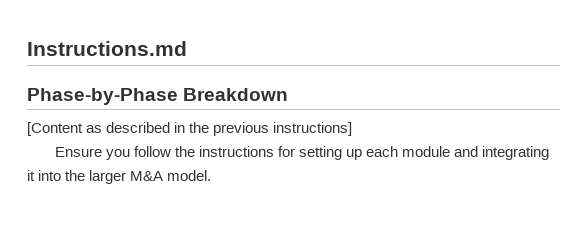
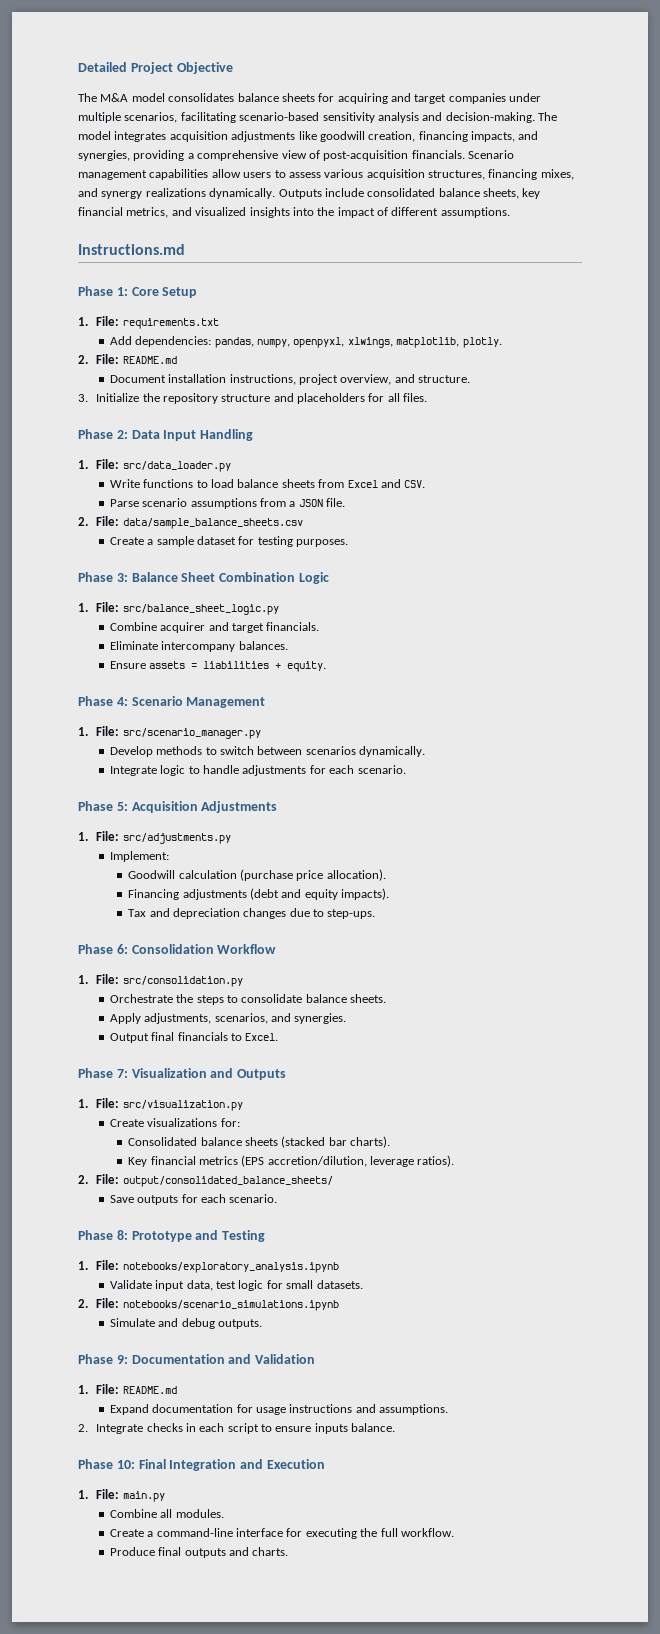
+ Detailed Project Objective
+ The M&A model consolidates balance sheets for acquiring and target companies under multiple scenarios, facilitating scenario-based sensitivity analysis and decision-making. The model integrates acquisition adjustments like goodwill creation, financing impacts, and synergies, providing a comprehensive view of post-acquisition financials. Scenario management capabilities allow users to assess various acquisition structures, financing mixes, and synergy realizations dynamically. Outputs include consolidated balance sheets, key financial metrics, and visualized insights into the impact of different assumptions.
  Instructions.md
- Phase-by-Phase Breakdown
- [Content as described in the previous instructions]
- Ensure you follow the instructions for setting up each module and integrating it into the larger M&A model.
+ Phase 1: Core Setup
+ 1. File: requirements.txt
+ Add dependencies: pandas, numpy, openpyxl, xlwings, matplotlib, plotly.
+ 2. File: README.md
+ Document installation instructions, project overview, and structure.
+ 3. Initialize the repository structure and placeholders for all files.
+ Phase 2: Data Input Handling
+ 1. File: src/data_loader.py
+ Write functions to load balance sheets from Excel and CSV.
+ Parse scenario assumptions from a JSON file.
+ 2. File: data/sample_balance_sheets.csv
+ Create a sample dataset for testing purposes.
+ Phase 3: Balance Sheet Combination Logic
+ 1. File: src/balance_sheet_logic.py
+ Combine acquirer and target financials.
+ Eliminate intercompany balances.
+ Ensure assets = liabilities + equity.
+ Phase 4: Scenario Management
+ 1. File: src/scenario_manager.py
+ Develop methods to switch between scenarios dynamically.
+ Integrate logic to handle adjustments for each scenario.
+ Phase 5: Acquisition Adjustments
+ 1. File: src/adjustments.py
+ Implement:
+ Goodwill calculation (purchase price allocation).
+ Financing adjustments (debt and equity impacts).
+ Tax and depreciation changes due to step-ups.
+ Phase 6: Consolidation Workflow
+ 1. File: src/consolidation.py
+ Orchestrate the steps to consolidate balance sheets.
+ Apply adjustments, scenarios, and synergies.
+ Output final financials to Excel.
+ Phase 7: Visualization and Outputs
+ 1. File: src/visualization.py
+ Create visualizations for:
+ Consolidated balance sheets (stacked bar charts).
+ Key financial metrics (EPS accretion/dilution, leverage ratios).
+ 2. File: output/consolidated_balance_sheets/
+ Save outputs for each scenario.
+ Phase 8: Prototype and Testing
+ 1. File: notebooks/exploratory_analysis.ipynb
+ Validate input data, test logic for small datasets.
+ 2. File: notebooks/scenario_simulations.ipynb
+ Simulate and debug outputs.
+ Phase 9: Documentation and Validation
+ 1. File: README.md
+ Expand documentation for usage instructions and assumptions.
+ 2. Integrate checks in each script to ensure inputs balance.
+ Phase 10: Final Integration and Execution
+ 1. File: main.py
+ Combine all modules.
+ Create a command-line interface for executing the full workflow.
+ Produce final outputs and charts.

